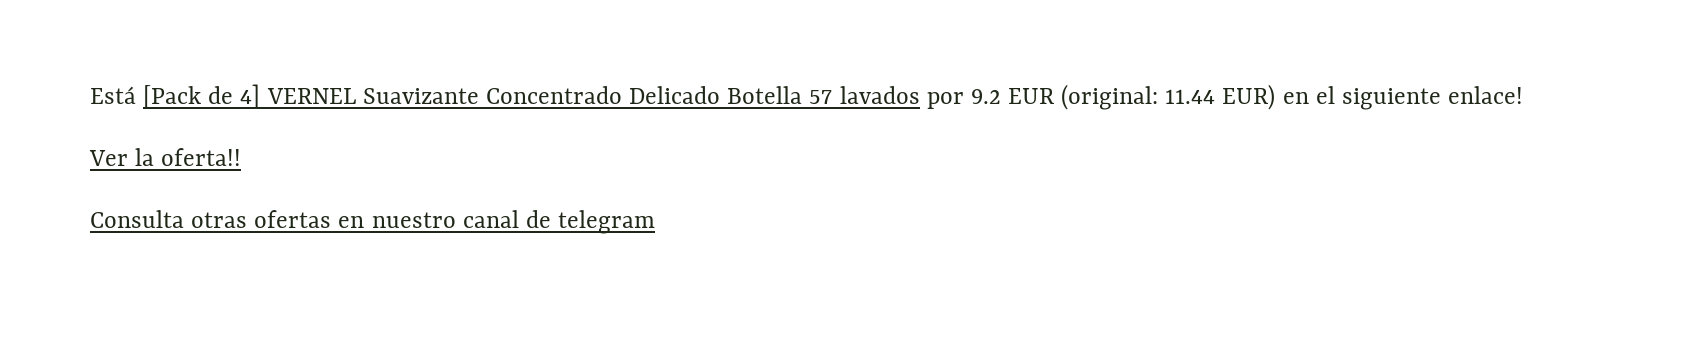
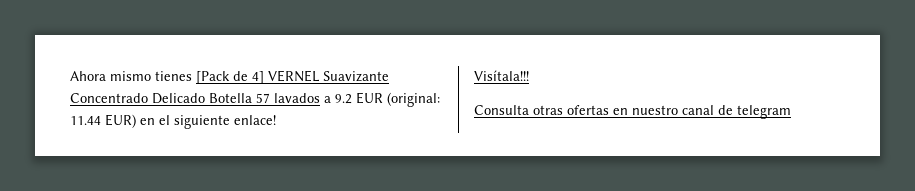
- Está [Pack de 4] VERNEL Suavizante Concentrado Delicado Botella 57 lavados por 9.2 EUR (original: 11.44 EUR) en el siguiente enlace!
+ Ahora mismo tienes [Pack de 4] VERNEL Suavizante Concentrado Delicado Botella 57 lavados a 9.2 EUR (original: 11.44 EUR) en el siguiente enlace!
- Ver la oferta!!
+ Visítala!!!

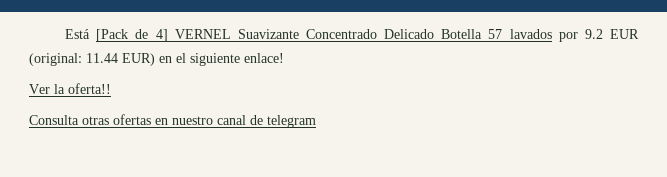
- Ahora mismo tienes [Pack de 4] VERNEL Suavizante Concentrado Delicado Botella 57 lavados a 9.2 EUR (original: 11.44 EUR) en el siguiente enlace!
+ Está [Pack de 4] VERNEL Suavizante Concentrado Delicado Botella 57 lavados por 9.2 EUR (original: 11.44 EUR) en el siguiente enlace!
- Visítala!!!
+ Ver la oferta!!

